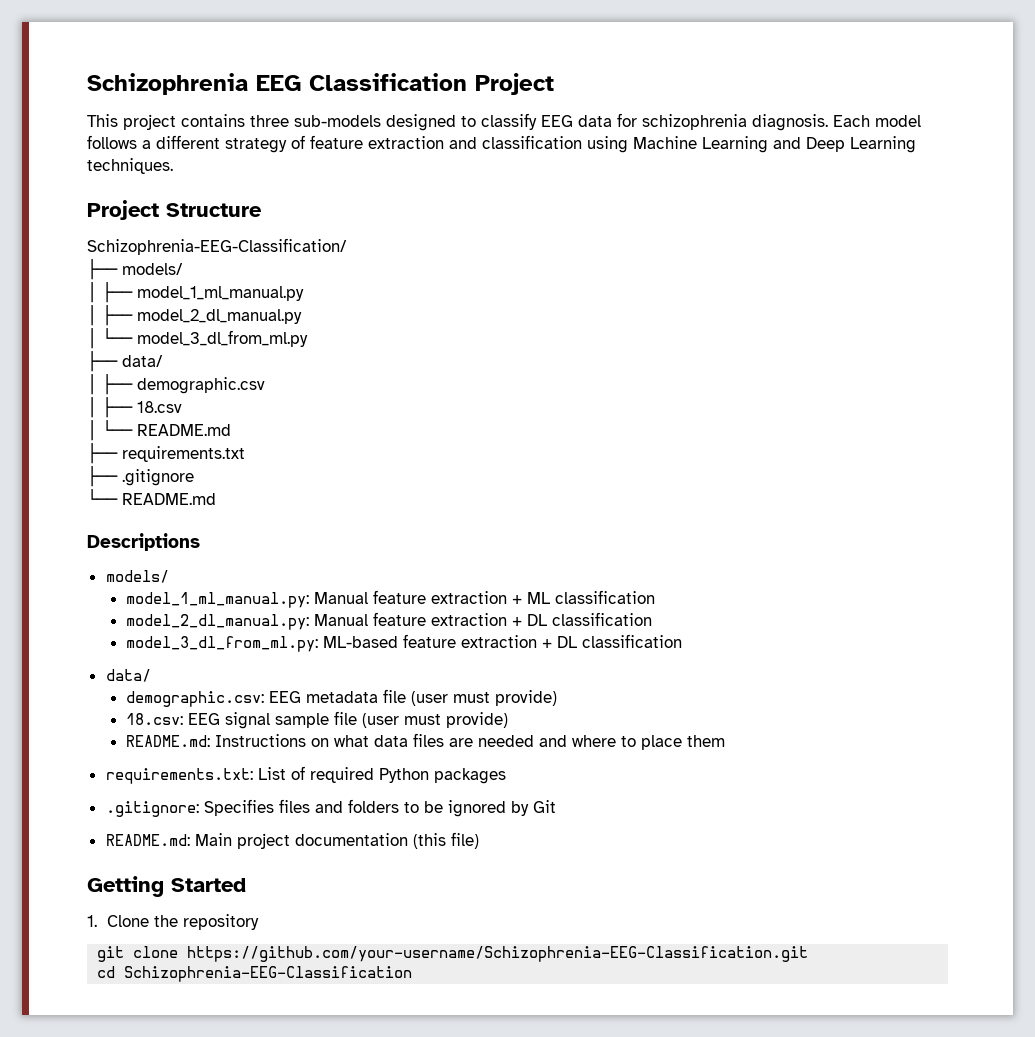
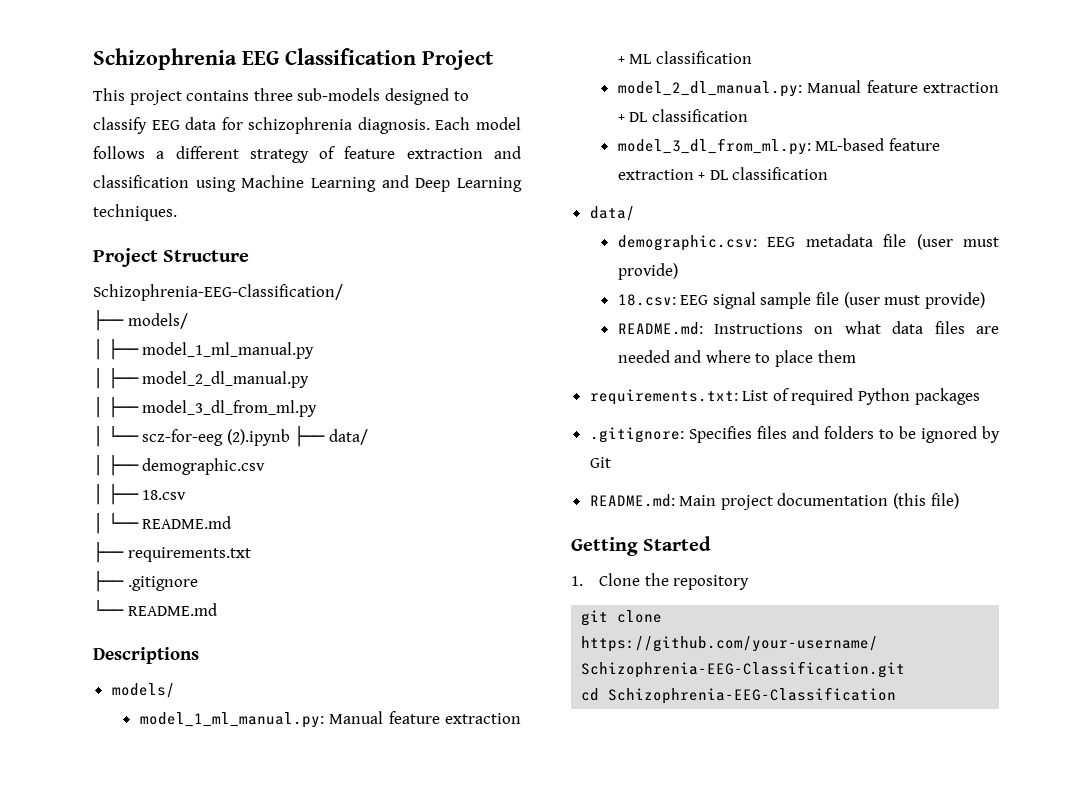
- │ └── model_3_dl_from_ml.py
+ │ ├── model_3_dl_from_ml.py
- ├── data/
+ │ └── scz-for-eeg (2).ipynb ├── data/

